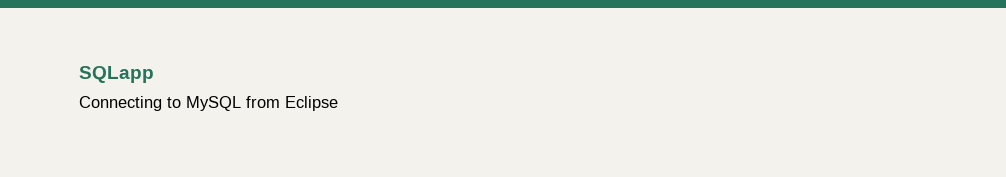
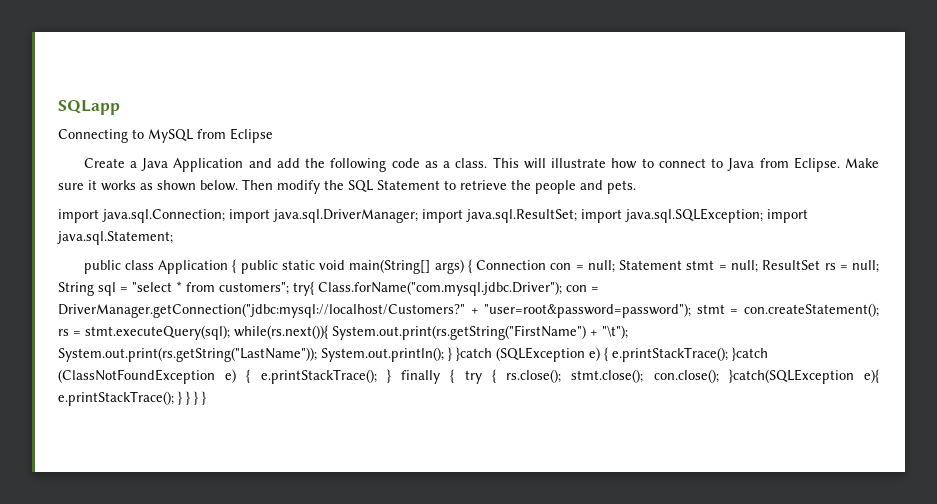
+ Create a Java Application and add the following code as a class. This will illustrate how to connect to Java from Eclipse. Make sure it works as shown below. Then modify the SQL Statement to retrieve the people and pets.
+ import java.sql.Connection; import java.sql.DriverManager; import java.sql.ResultSet; import java.sql.SQLException; import java.sql.Statement;
+ public class Application { public static void main(String[] args) { Connection con = null; Statement stmt = null; ResultSet rs = null; String sql = "select * from customers"; try{ Class.forName("com.mysql.jdbc.Driver"); con = DriverManager.getConnection("jdbc:mysql://localhost/Customers?" + "user=root&password=password"); stmt = con.createStatement(); rs = stmt.executeQuery(sql); while(rs.next()){ System.out.print(rs.getString("FirstName") + "\t"); System.out.print(rs.getString("LastName")); System.out.println(); } }catch (SQLException e) { e.printStackTrace(); }catch (ClassNotFoundException e) { e.printStackTrace(); } finally { try { rs.close(); stmt.close(); con.close(); }catch(SQLException e){ e.printStackTrace(); } } } }

